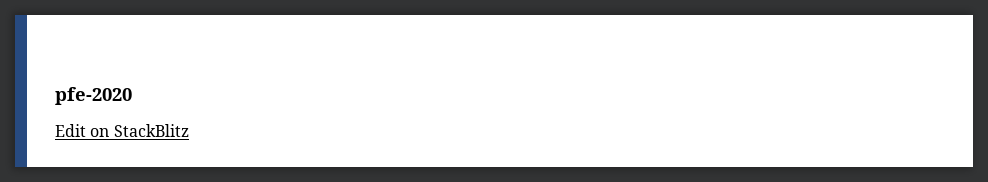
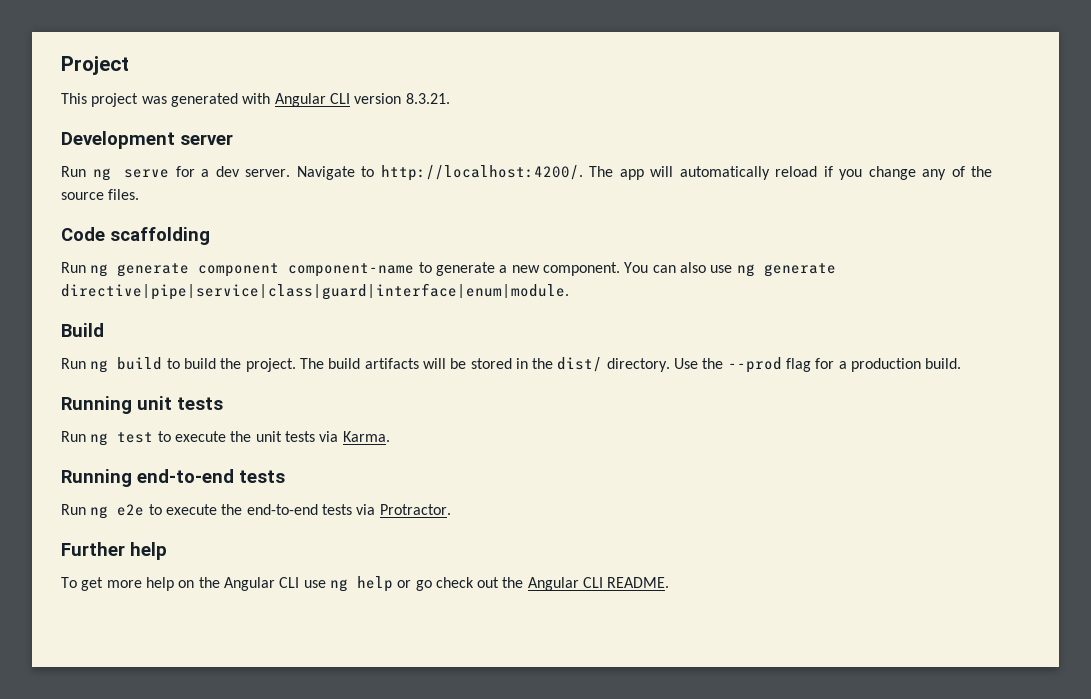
- pfe-2020
- Edit on StackBlitz
+ Project
+ This project was generated with Angular CLI version 8.3.21.
+ Development server
+ Run ng serve for a dev server. Navigate to http://localhost:4200/. The app will automatically reload if you change any of the source files.
+ Code scaffolding
+ Run ng generate component component-name to generate a new component. You can also use ng generate directive|pipe|service|class|guard|interface|enum|module.
+ Build
+ Run ng build to build the project. The build artifacts will be stored in the dist/ directory. Use the --prod flag for a production build.
+ Running unit tests
+ Run ng test to execute the unit tests via Karma.
+ Running end-to-end tests
+ Run ng e2e to execute the end-to-end tests via Protractor.
+ Further help
+ To get more help on the Angular CLI use ng help or go check out the Angular CLI README.

